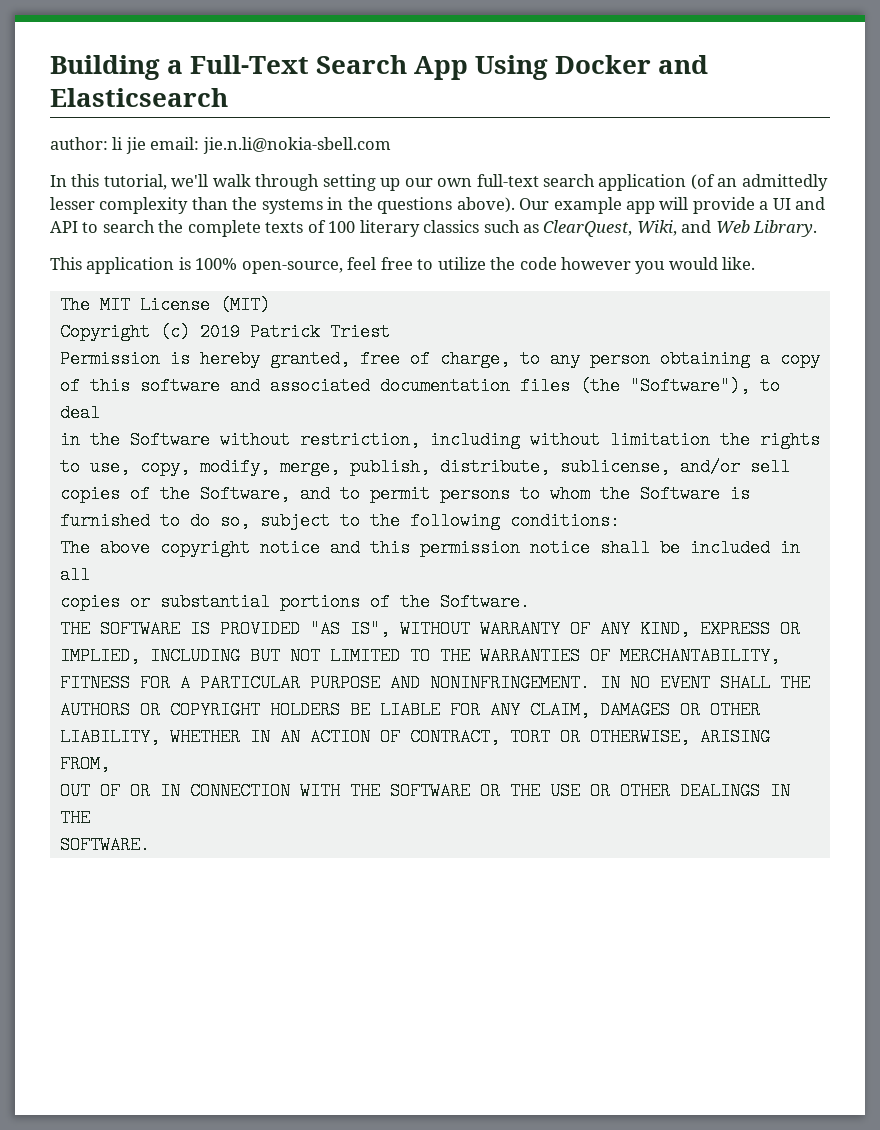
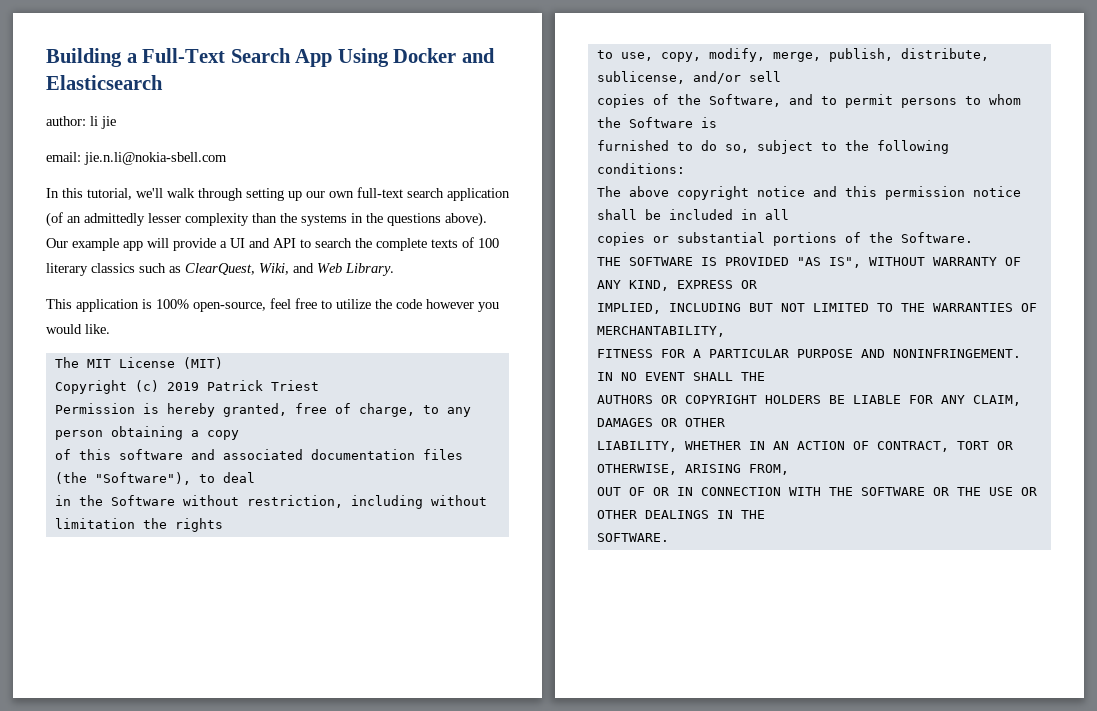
- author: li jie email: jie.n.li@nokia-sbell.com
+ author: li jie
+ email: jie.n.li@nokia-sbell.com

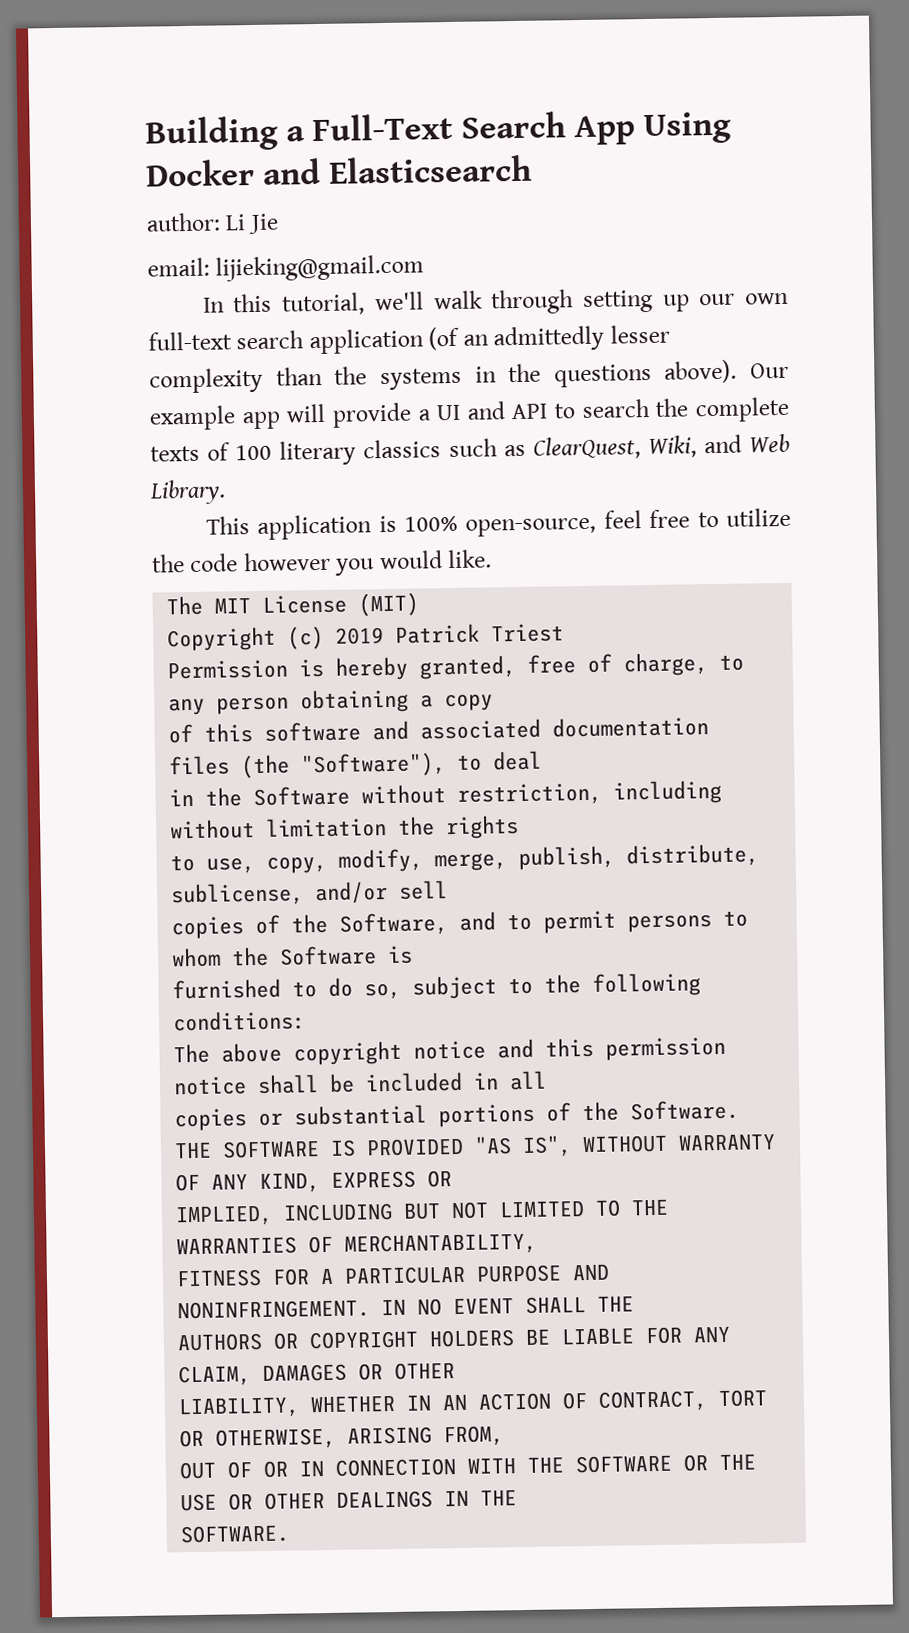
- author: li jie
+ author: Li Jie
- email: jie.n.li@nokia-sbell.com
+ email: lijieking@gmail.com

